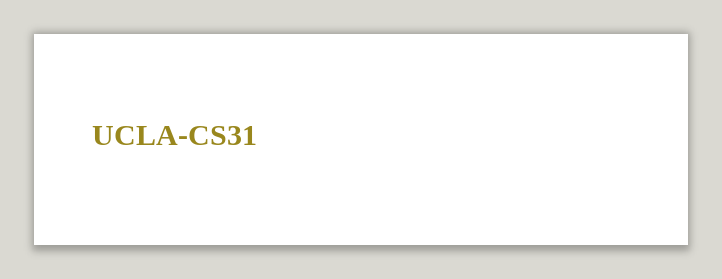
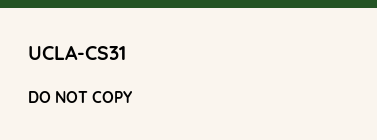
+ DO NOT COPY

